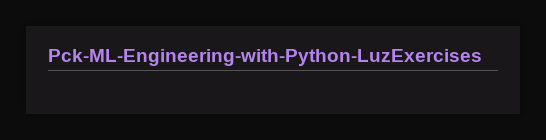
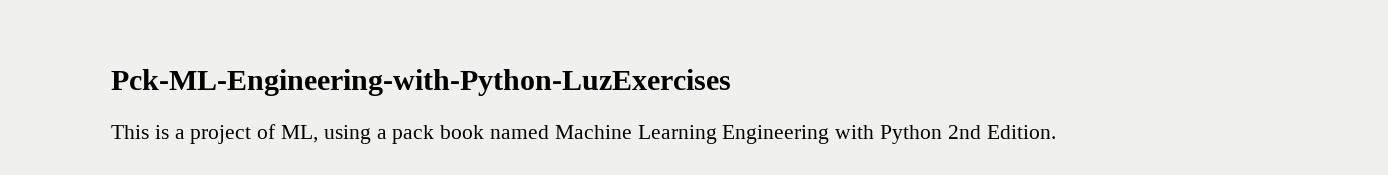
+ This is a project of ML, using a pack book named Machine Learning Engineering with Python 2nd Edition.

